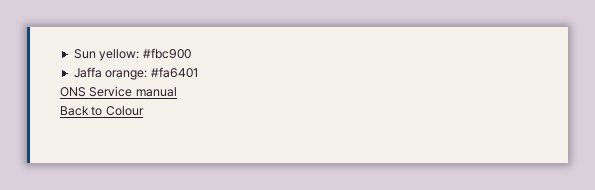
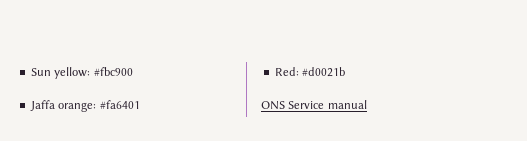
+ Red: #d0021b
- Back to Colour

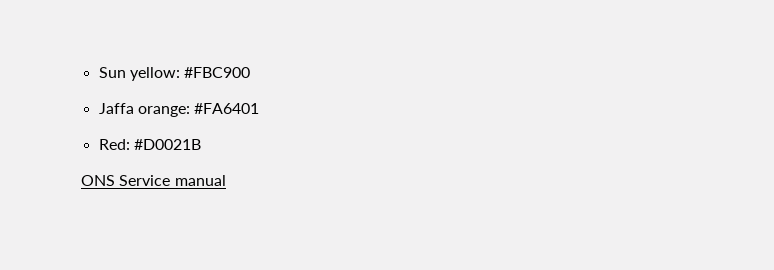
- Sun yellow: #fbc900
+ Sun yellow: #FBC900
- Jaffa orange: #fa6401
+ Jaffa orange: #FA6401
- Red: #d0021b
+ Red: #D0021B

